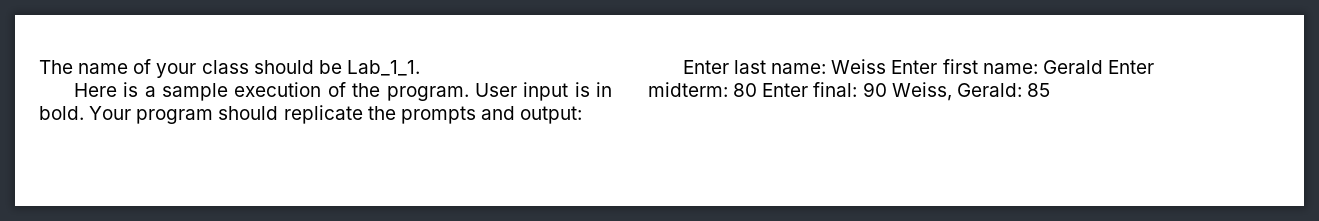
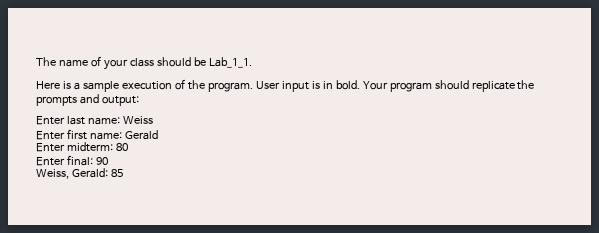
- Enter last name: Weiss Enter first name: Gerald Enter midterm: 80 Enter final: 90 Weiss, Gerald: 85
+ Enter last name: Weiss
+ Enter first name: Gerald
+ Enter midterm: 80
+ Enter final: 90
+ Weiss, Gerald: 85

